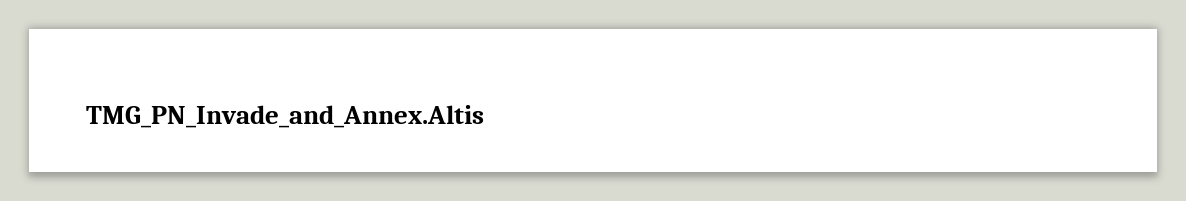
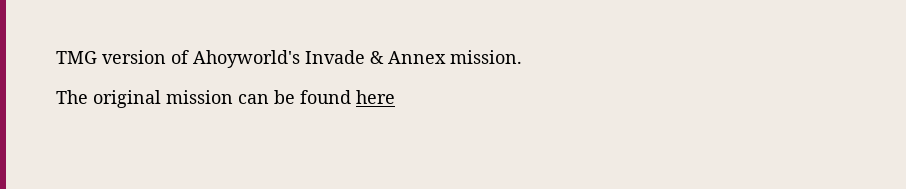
- TMG_PN_Invade_and_Annex.Altis
+ TMG version of Ahoyworld's Invade & Annex mission.
+ The original mission can be found here

